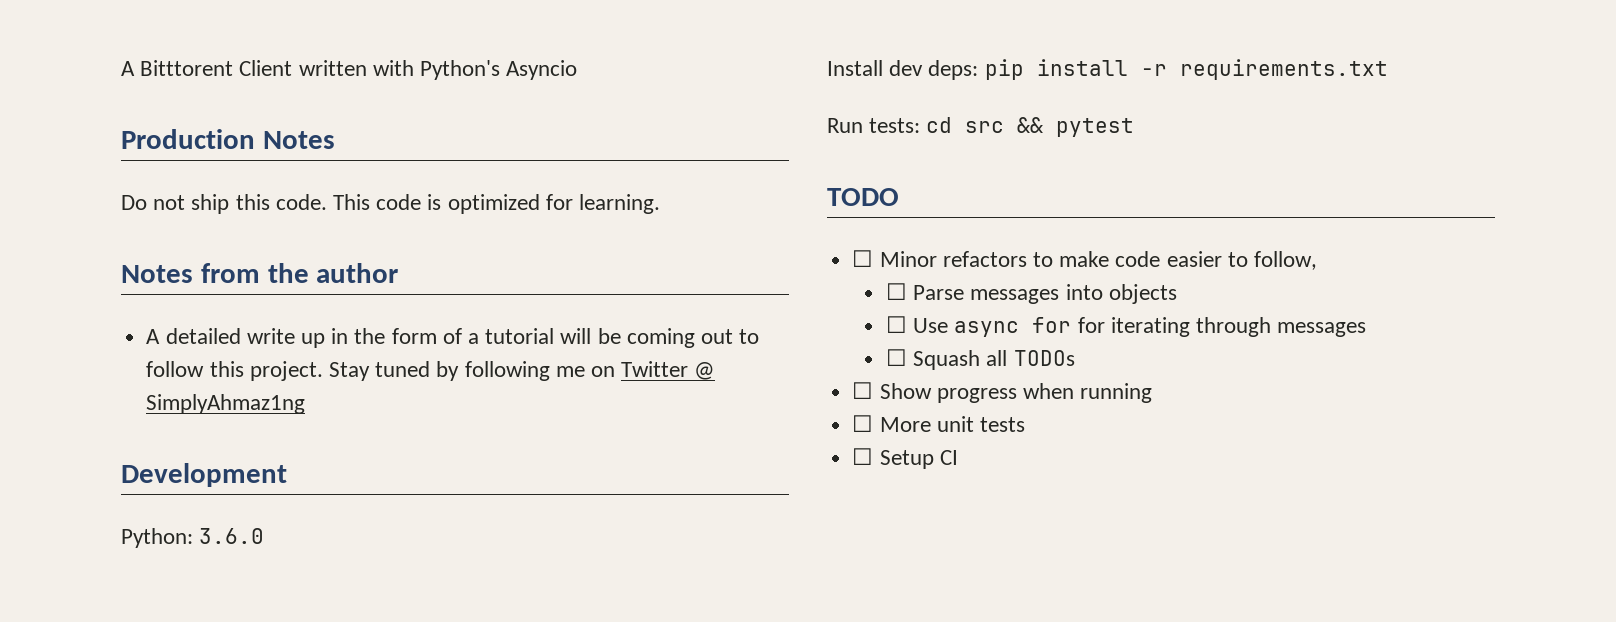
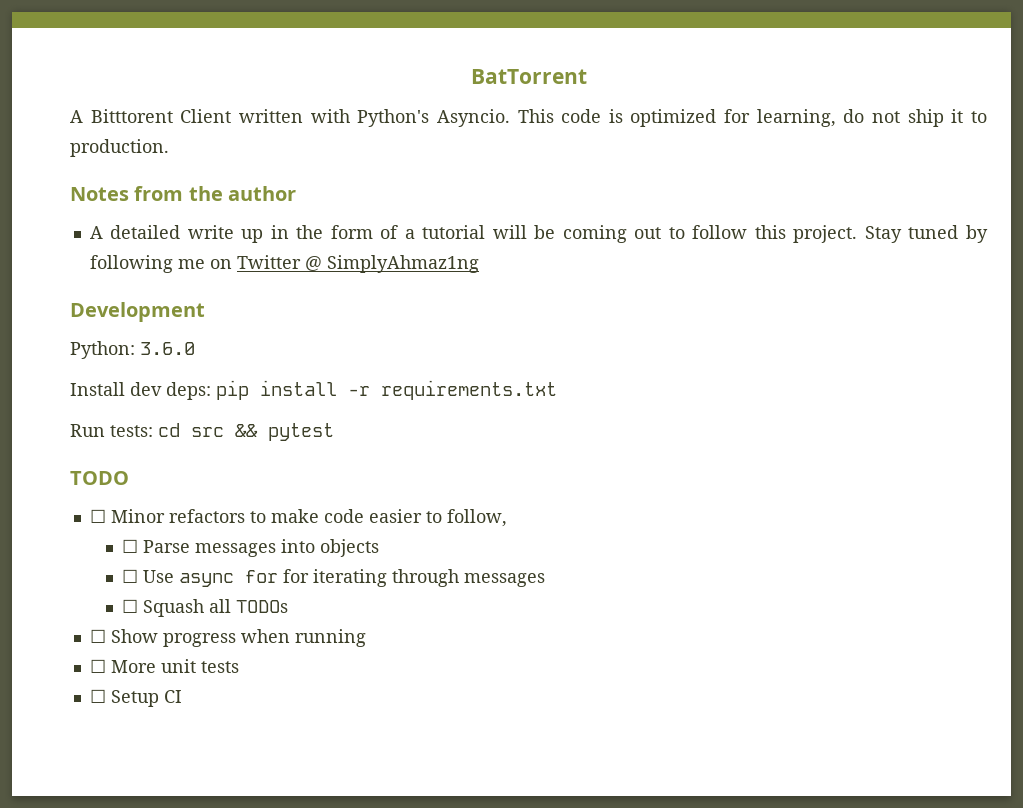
+ BatTorrent
- A Bitttorent Client written with Python's Asyncio
- Production Notes
- Do not ship this code.
+ A Bitttorent Client written with Python's Asyncio.
- This code is optimized for learning.
+ This code is optimized for learning, do not ship it to production.

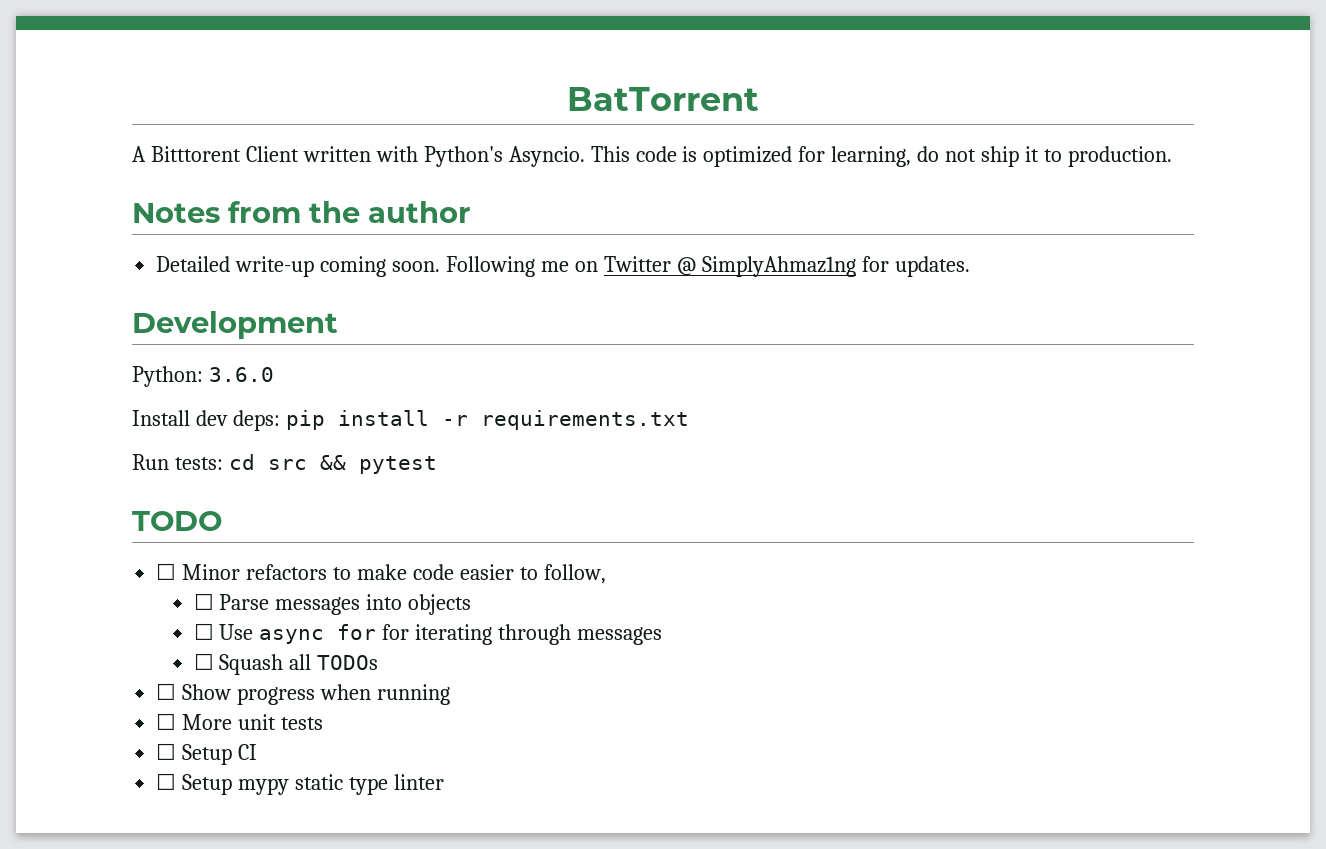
- A detailed write up in the form of a tutorial will be coming out to follow this project. Stay tuned by following me on Twitter @ SimplyAhmaz1ng
+ Detailed write-up coming soon. Following me on Twitter @ SimplyAhmaz1ng for updates.
+ ☐ Setup mypy static type linter

